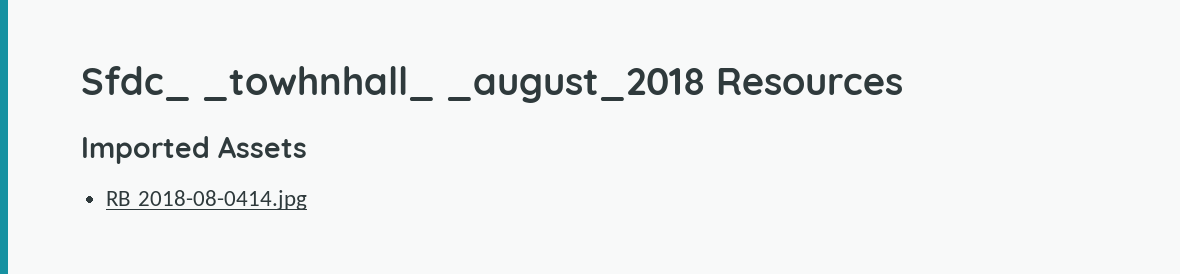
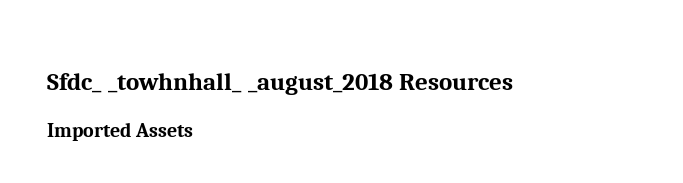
- RB 2018-08-0414.jpg

